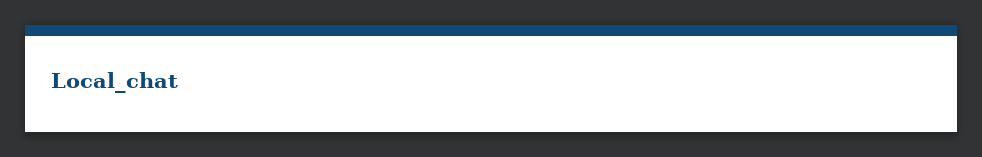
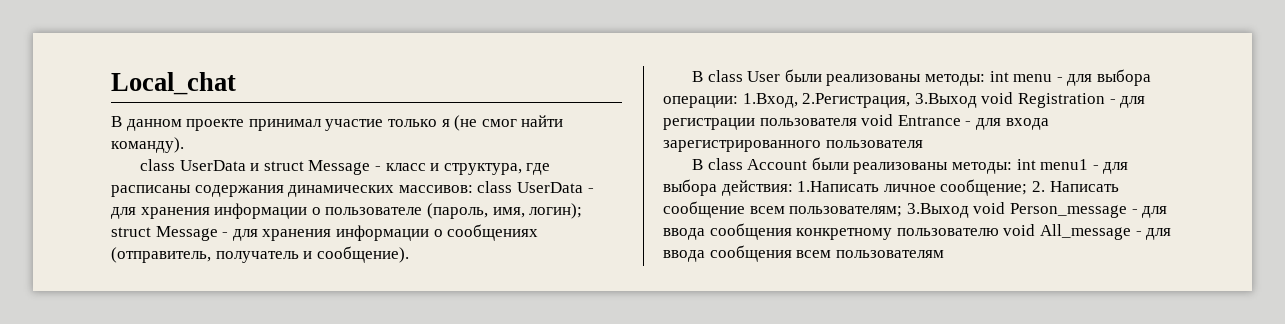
+ В данном проекте принимал участие только я (не смог найти команду).
+ class UserData и struct Message - класс и структура, где расписаны содержания динамических массивов: сlass UserData - для хранения информации о пользователе (пароль, имя, логин); struct Messagе - для хранения информации о сообщениях (отправитель, получатель и сообщение).
+ В class User были реализованы методы: int menu - для выбора операции: 1.Вход, 2.Регистрация, 3.Выход void Registration - для регистрации пользователя void Entrance - для входа зарегистрированного пользователя
+ В class Account были реализованы методы: int menu1 - для выбора действия: 1.Написать личное сообщение; 2. Написать сообщение всем пользователям; 3.Выход void Person_message - для ввода сообщения конкретному пользователю void All_message - для ввода сообщения всем пользователям

